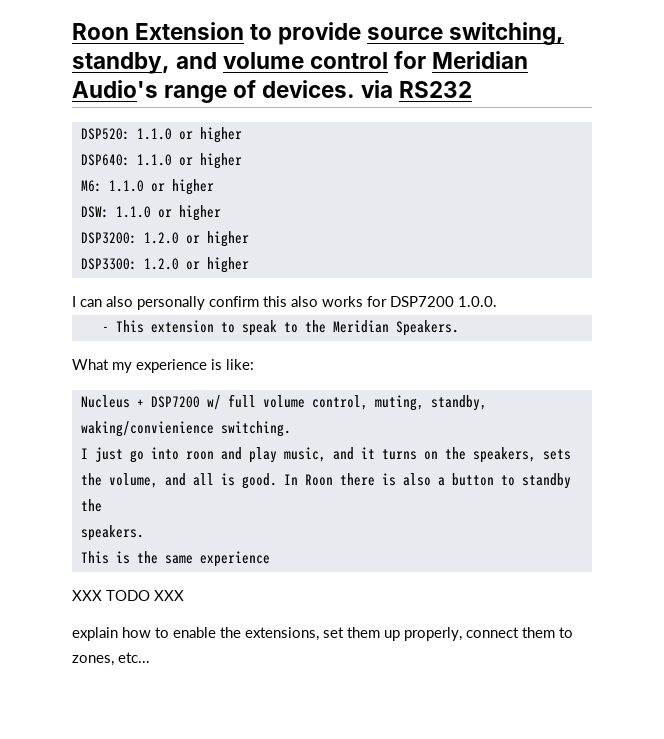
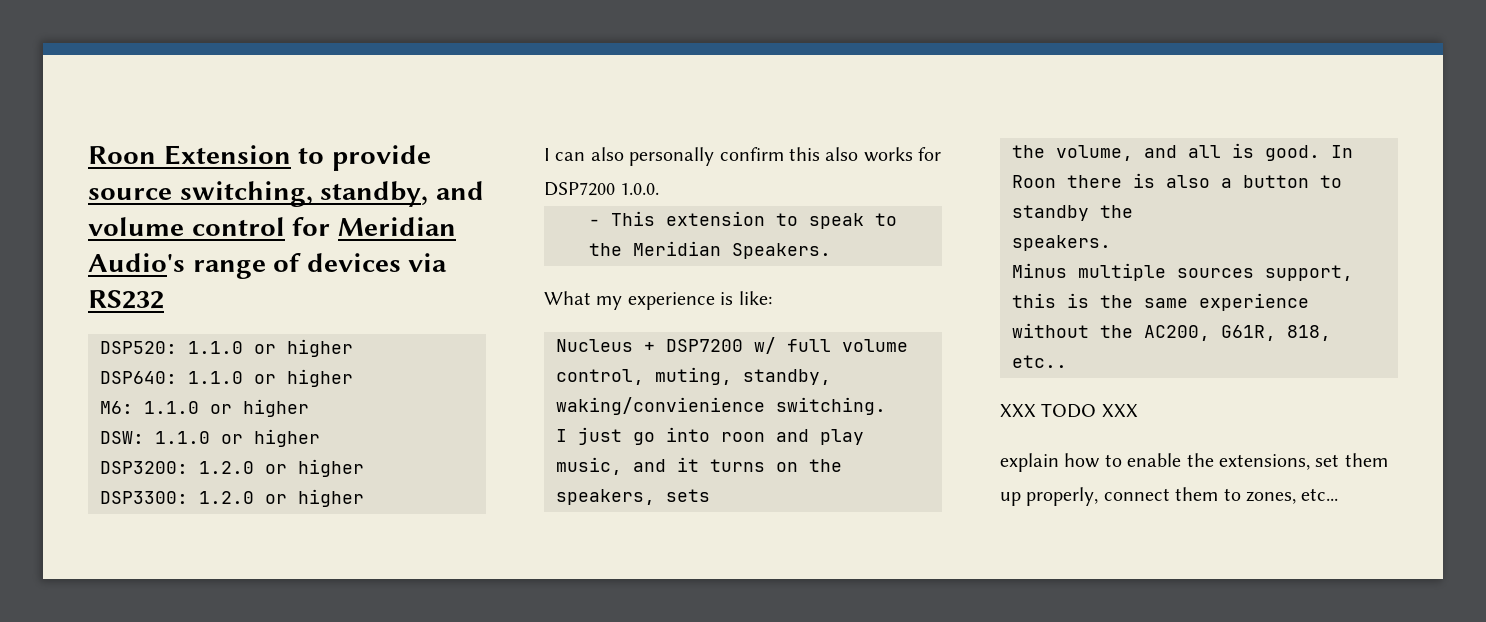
- Roon Extension to provide source switching, standby, and volume control for Meridian Audio's range of devices. via RS232
+ Roon Extension to provide source switching, standby, and volume control for Meridian Audio's range of devices via RS232
- This is the same experience
+ Minus multiple sources support, this is the same experience without the AC200, G61R, 818, etc..

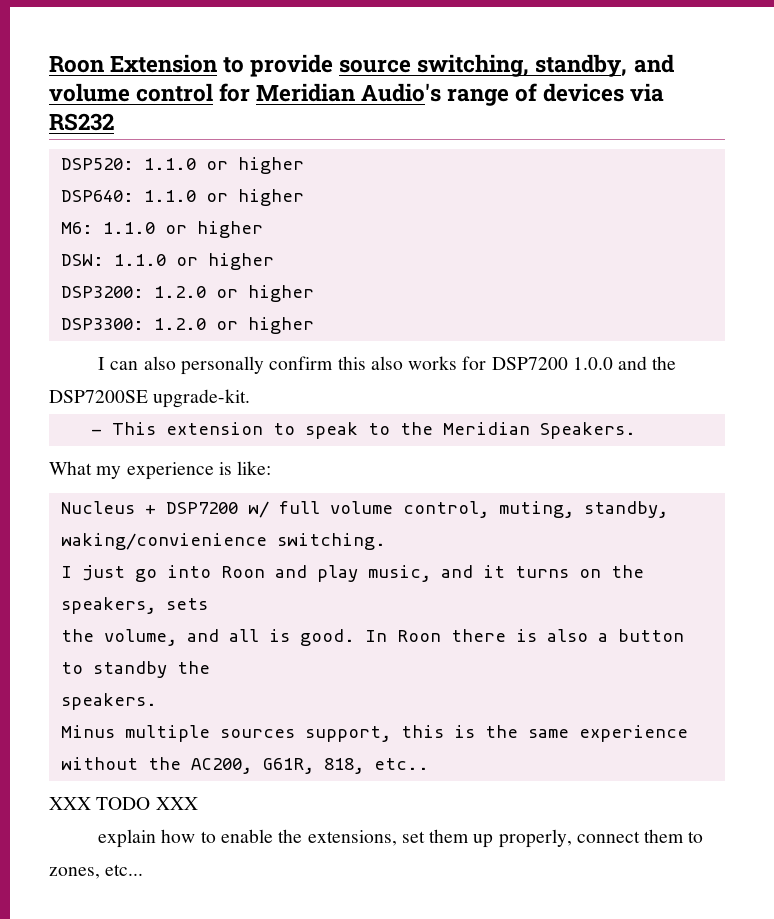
- I can also personally confirm this also works for DSP7200 1.0.0.
+ I can also personally confirm this also works for DSP7200 1.0.0 and the DSP7200SE upgrade-kit.
- I just go into roon and play music, and it turns on the speakers, sets
+ I just go into Roon and play music, and it turns on the speakers, sets

